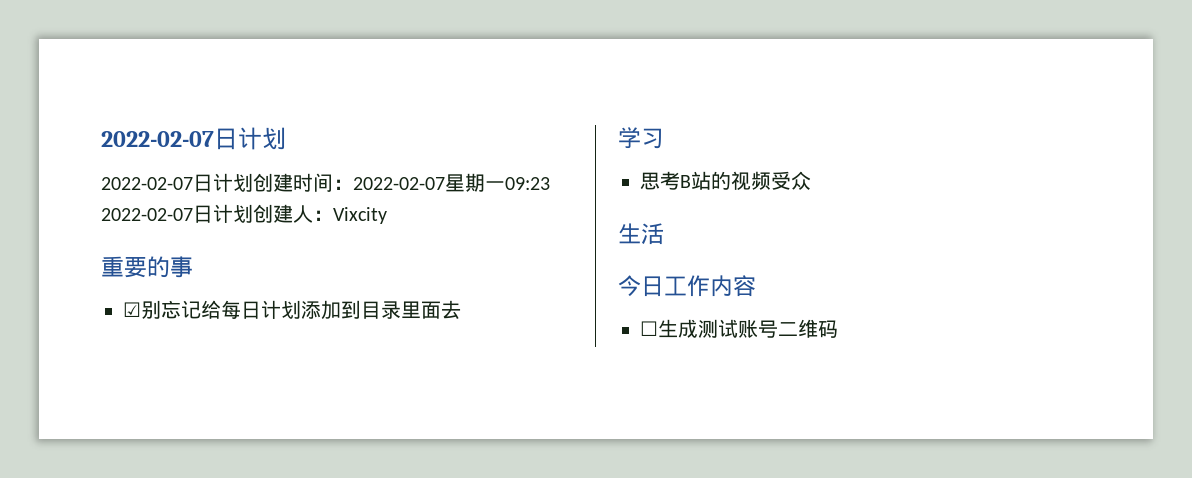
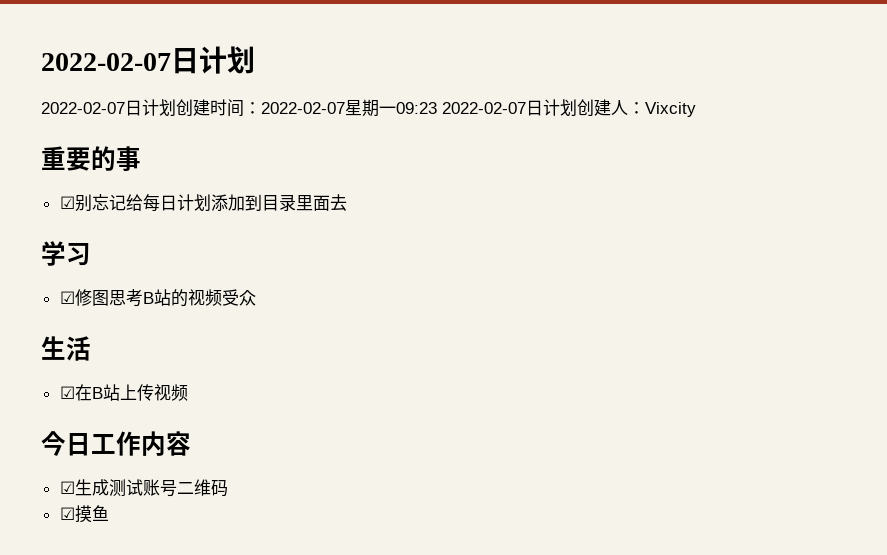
- 思考B站的视频受众
+ ☑修图思考B站的视频受众
+ ☑在B站上传视频
- ☐生成测试账号二维码
+ ☑生成测试账号二维码
+ ☑摸鱼

